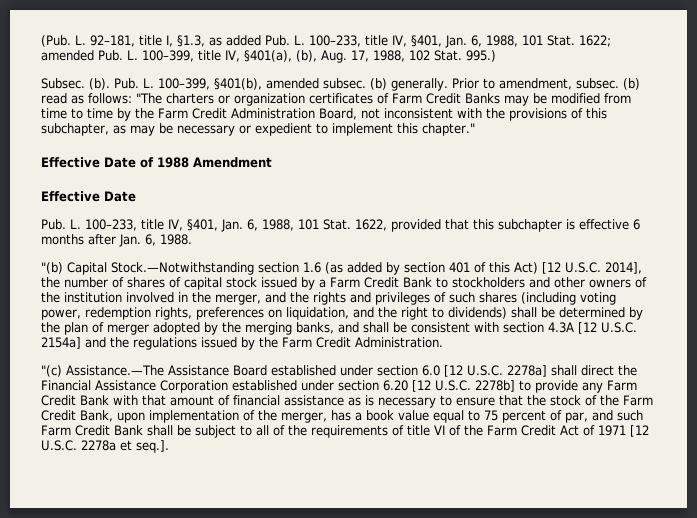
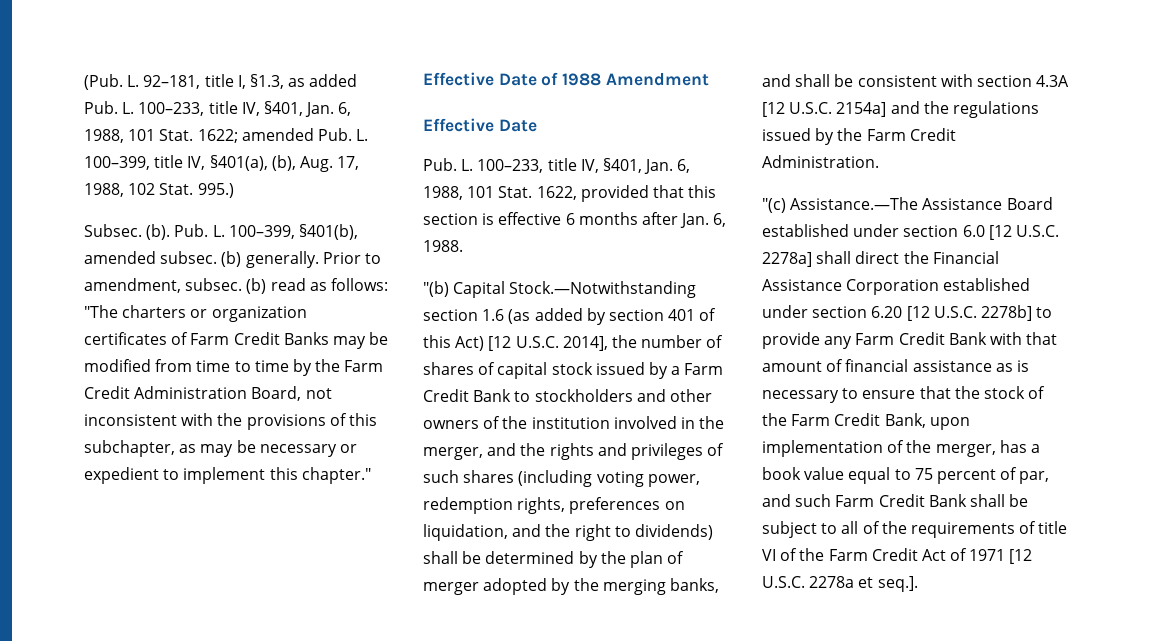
- 1622, provided that this subchapter is effective 6 months after Jan. 6, 1988.
+ 1622, provided that this section is effective 6 months after Jan. 6, 1988.

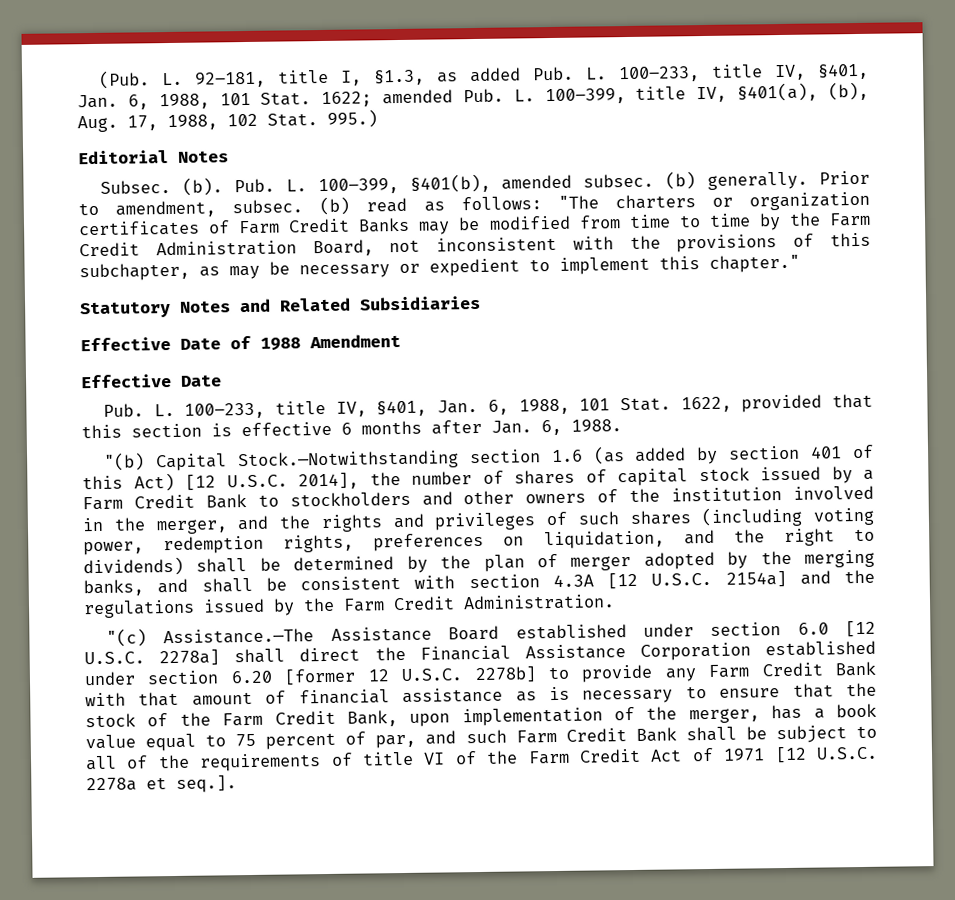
+ Editorial Notes
+ Statutory Notes and Related Subsidiaries
- "(c) Assistance.—The Assistance Board established under section 6.0 [12 U.S.C. 2278a] shall direct the Financial Assistance Corporation established under section 6.20 [12 U.S.C. 2278b] to provide any Farm Credit Bank with that amount of financial assistance as is necessary to ensure that the stock of the Farm Credit Bank, upon implementation of the merger, has a book value equal to 75 percent of par, and such Farm Credit Bank shall be subject to all of the requirements of title VI of the Farm Credit Act of 1971 [12 U.S.C. 2278a et seq.].
+ "(c) Assistance.—The Assistance Board established under section 6.0 [12 U.S.C. 2278a] shall direct the Financial Assistance Corporation established under section 6.20 [former 12 U.S.C. 2278b] to provide any Farm Credit Bank with that amount of financial assistance as is necessary to ensure that the stock of the Farm Credit Bank, upon implementation of the merger, has a book value equal to 75 percent of par, and such Farm Credit Bank shall be subject to all of the requirements of title VI of the Farm Credit Act of 1971 [12 U.S.C. 2278a et seq.].

